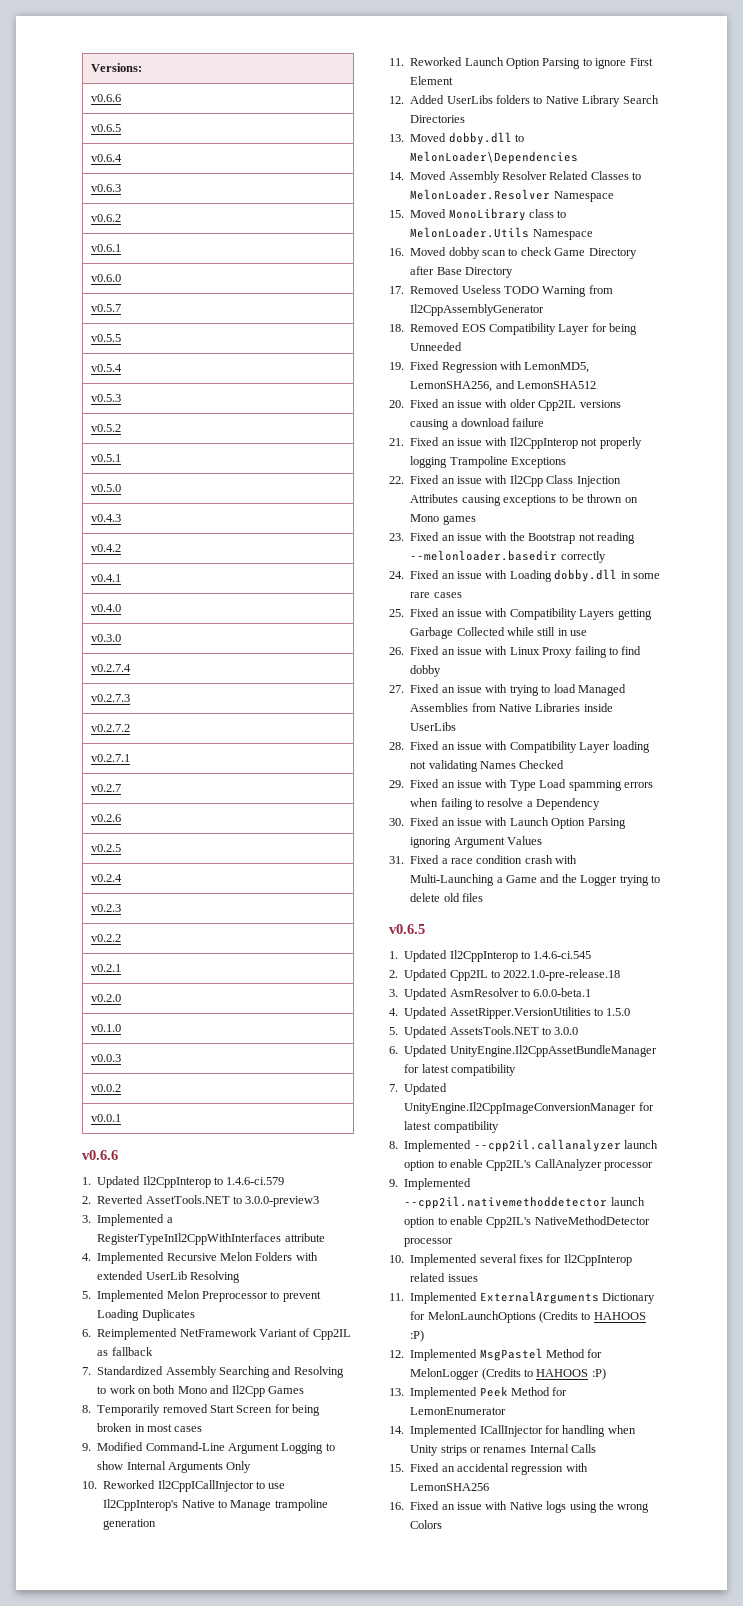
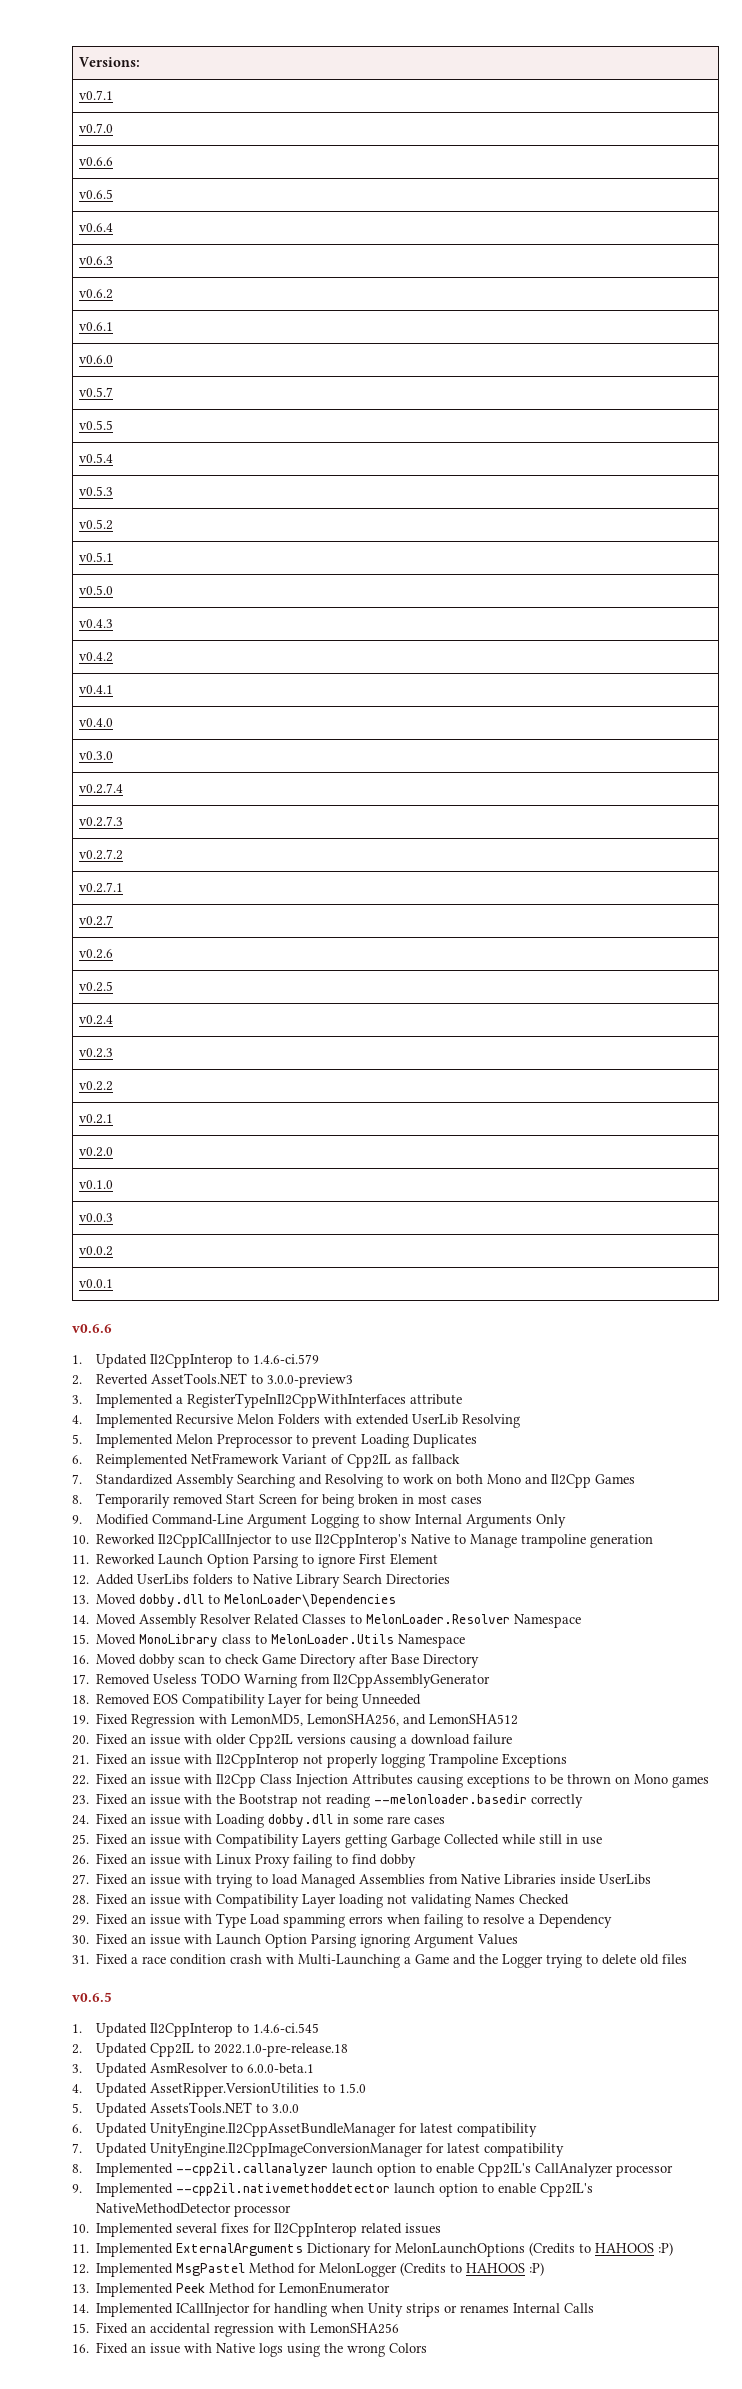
+ v0.7.1
+ v0.7.0

